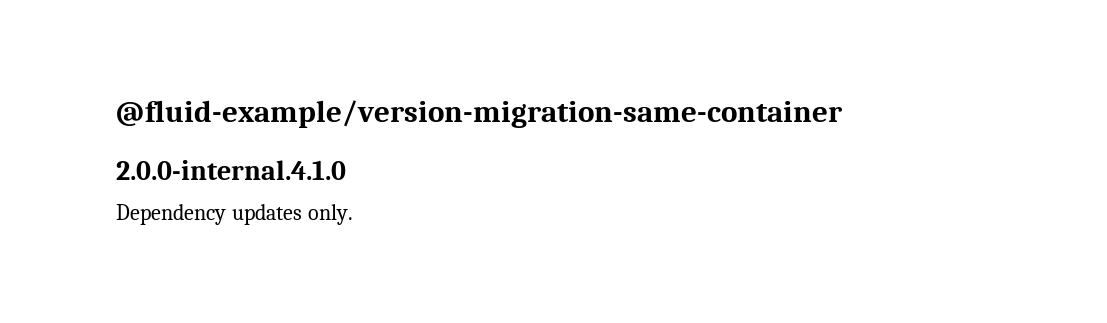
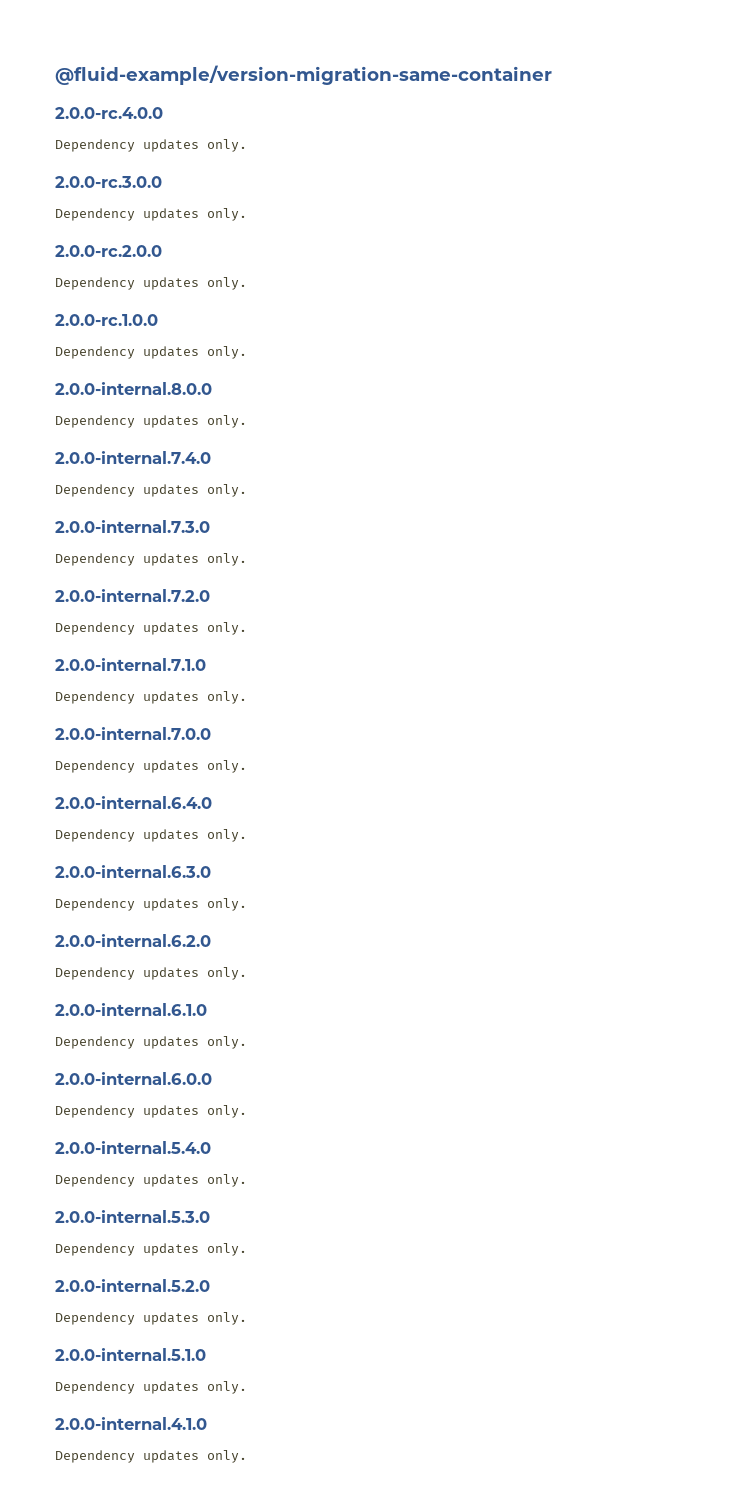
+ 2.0.0-rc.4.0.0
+ Dependency updates only.
+ 2.0.0-rc.3.0.0
+ Dependency updates only.
+ 2.0.0-rc.2.0.0
+ Dependency updates only.
+ 2.0.0-rc.1.0.0
+ Dependency updates only.
+ 2.0.0-internal.8.0.0
+ Dependency updates only.
+ 2.0.0-internal.7.4.0
+ Dependency updates only.
+ 2.0.0-internal.7.3.0
+ Dependency updates only.
+ 2.0.0-internal.7.2.0
+ Dependency updates only.
+ 2.0.0-internal.7.1.0
+ Dependency updates only.
+ 2.0.0-internal.7.0.0
+ Dependency updates only.
+ 2.0.0-internal.6.4.0
+ Dependency updates only.
+ 2.0.0-internal.6.3.0
+ Dependency updates only.
+ 2.0.0-internal.6.2.0
+ Dependency updates only.
+ 2.0.0-internal.6.1.0
+ Dependency updates only.
+ 2.0.0-internal.6.0.0
+ Dependency updates only.
+ 2.0.0-internal.5.4.0
+ Dependency updates only.
+ 2.0.0-internal.5.3.0
+ Dependency updates only.
+ 2.0.0-internal.5.2.0
+ Dependency updates only.
+ 2.0.0-internal.5.1.0
+ Dependency updates only.

